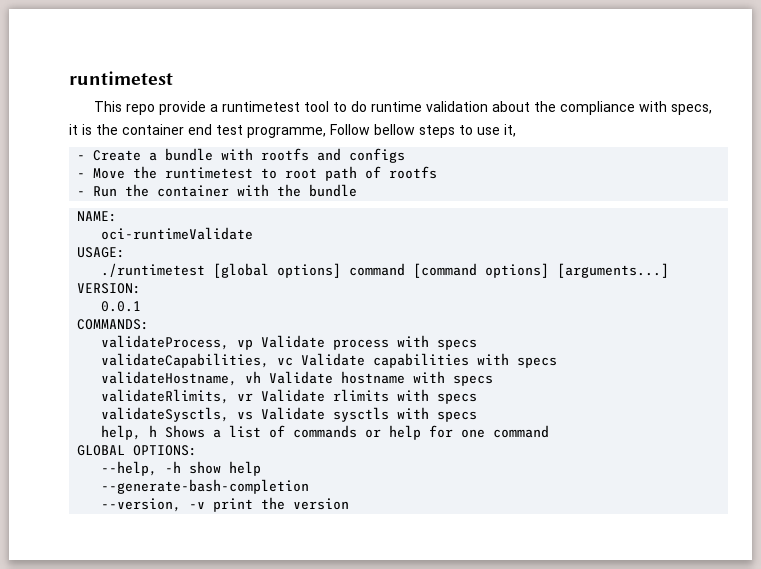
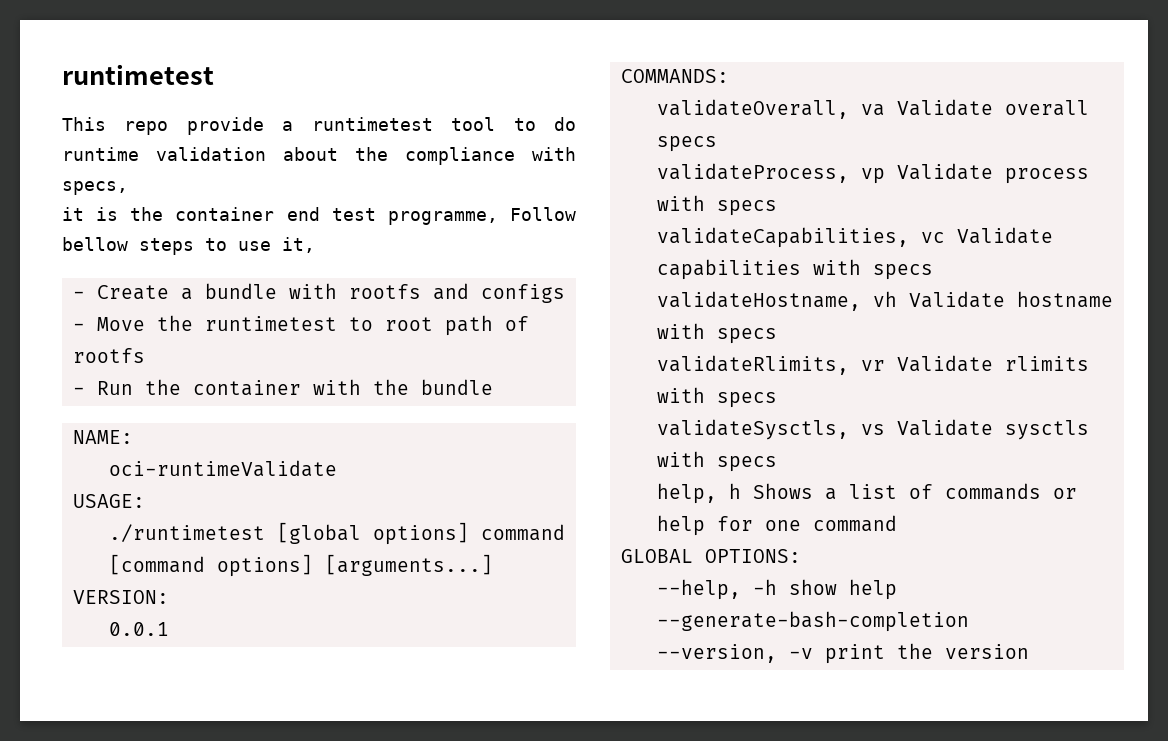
+ validateOverall, va Validate overall specs

